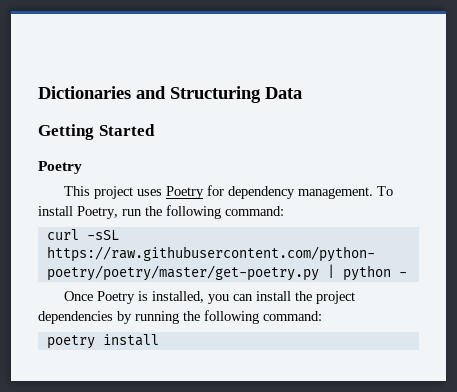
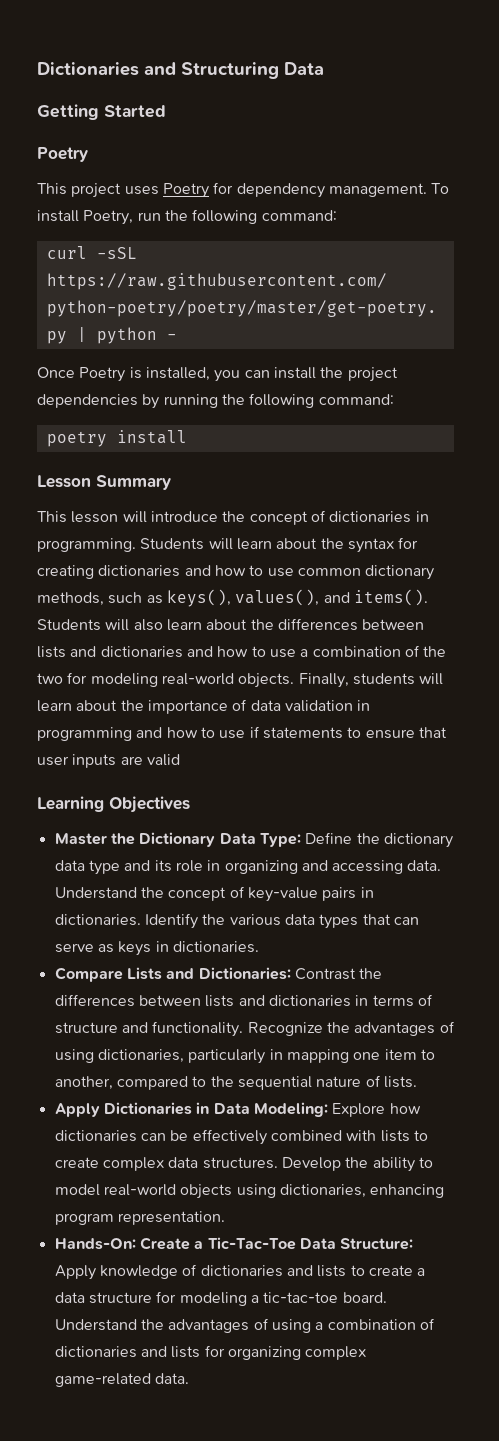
+ Lesson Summary
+ This lesson will introduce the concept of dictionaries in programming. Students will learn about the syntax for creating dictionaries and how to use common dictionary methods, such as keys(), values(), and items(). Students will also learn about the differences between lists and dictionaries and how to use a combination of the two for modeling real-world objects. Finally, students will learn about the importance of data validation in programming and how to use if statements to ensure that user inputs are valid
+ Learning Objectives
+ Master the Dictionary Data Type: Define the dictionary data type and its role in organizing and accessing data. Understand the concept of key-value pairs in dictionaries. Identify the various data types that can serve as keys in dictionaries.
+ Compare Lists and Dictionaries: Contrast the differences between lists and dictionaries in terms of structure and functionality. Recognize the advantages of using dictionaries, particularly in mapping one item to another, compared to the sequential nature of lists.
+ Apply Dictionaries in Data Modeling: Explore how dictionaries can be effectively combined with lists to create complex data structures. Develop the ability to model real-world objects using dictionaries, enhancing program representation.
+ Hands-On: Create a Tic-Tac-Toe Data Structure: Apply knowledge of dictionaries and lists to create a data structure for modeling a tic-tac-toe board. Understand the advantages of using a combination of dictionaries and lists for organizing complex game-related data.

